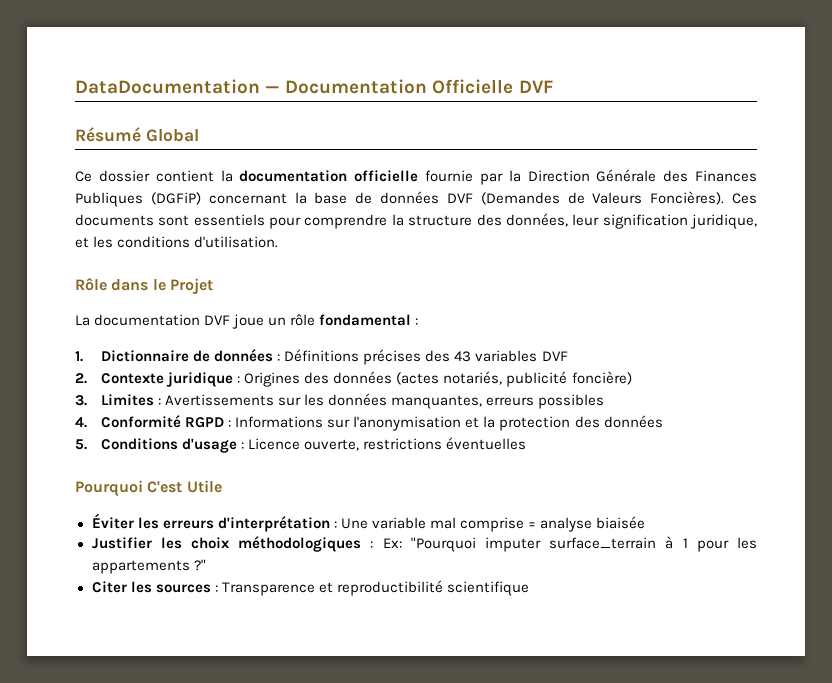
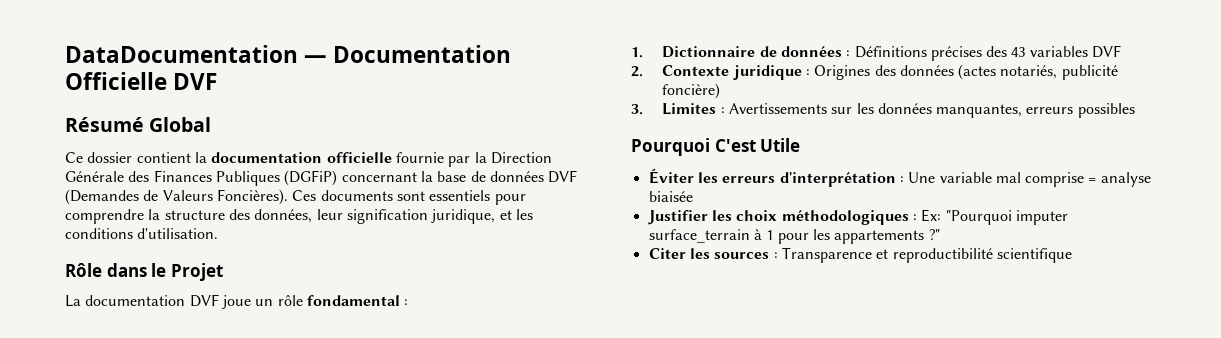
- 4. Conformité RGPD : Informations sur l'anonymisation et la protection des données
- 5. Conditions d'usage : Licence ouverte, restrictions éventuelles

